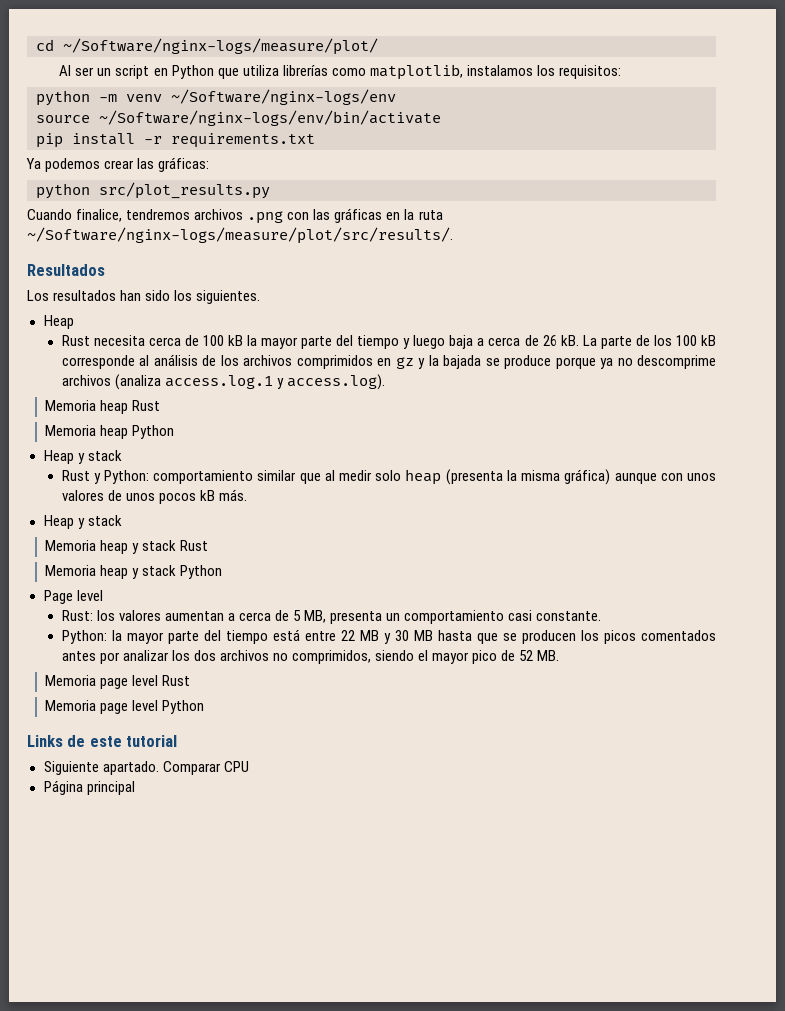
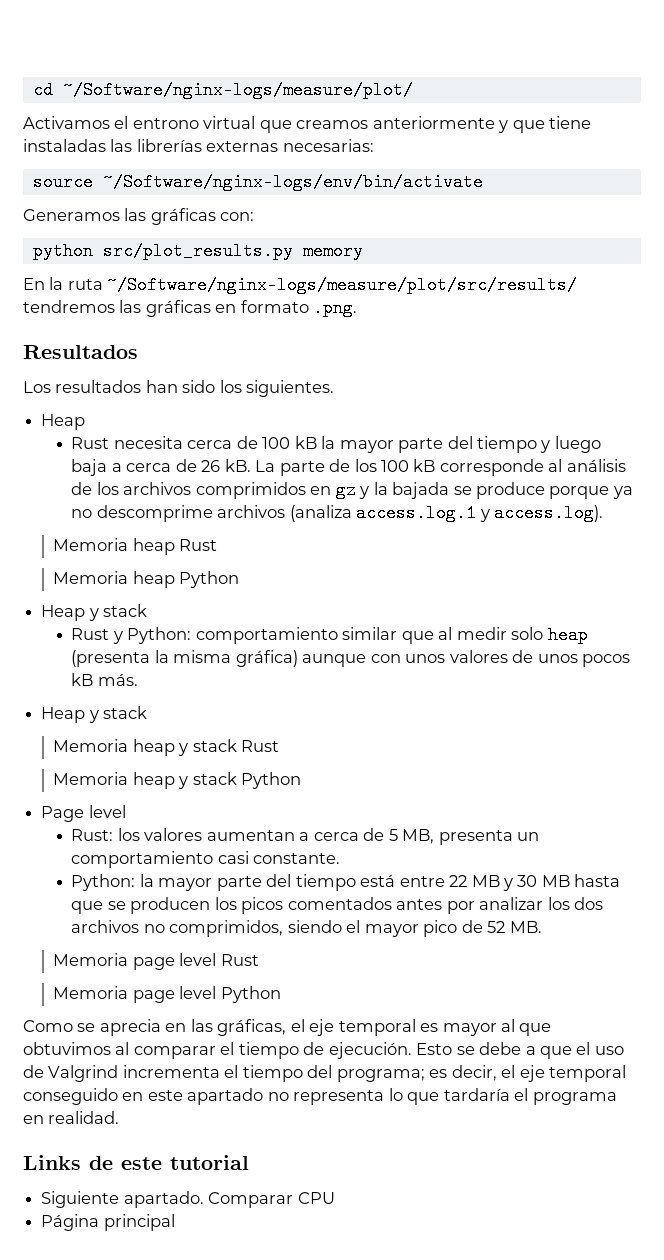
- Al ser un script en Python que utiliza librerías como matplotlib, instalamos los requisitos:
- python -m venv ~/Software/nginx-logs/env
+ Activamos el entrono virtual que creamos anteriormente y que tiene instaladas las librerías externas necesarias:
  source ~/Software/nginx-logs/env/bin/activate
- pip install -r requirements.txt
- Ya podemos crear las gráficas:
- python src/plot_results.py
- Cuando finalice, tendremos archivos .png con las gráficas en la ruta ~/Software/nginx-logs/measure/plot/src/results/.
+ Generamos las gráficas con:
+ python src/plot_results.py memory
+ En la ruta ~/Software/nginx-logs/measure/plot/src/results/ tendremos las gráficas en formato .png.
+ Como se aprecia en las gráficas, el eje temporal es mayor al que obtuvimos al comparar el tiempo de ejecución. Esto se debe a que el uso de Valgrind incrementa el tiempo del programa; es decir, el eje temporal conseguido en este apartado no representa lo que tardaría el programa en realidad.

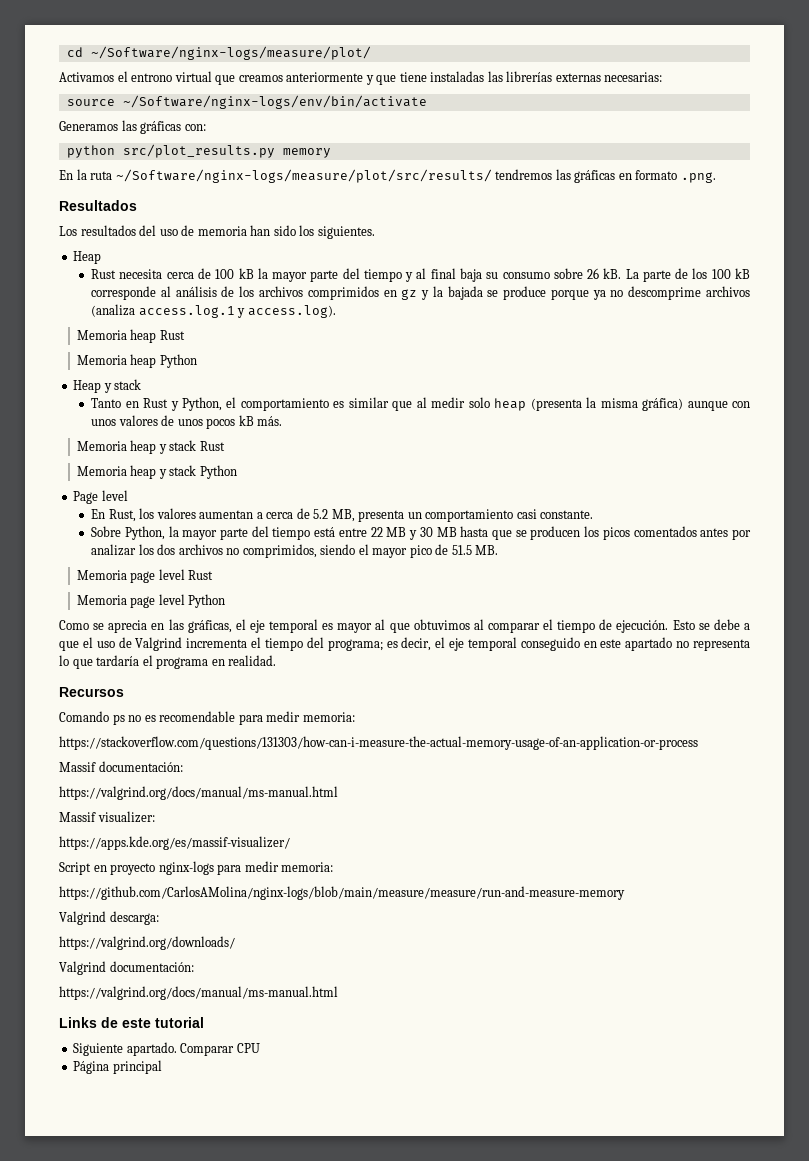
- Los resultados han sido los siguientes.
+ Los resultados del uso de memoria han sido los siguientes.
- Rust necesita cerca de 100 kB la mayor parte del tiempo y luego baja a cerca de 26 kB.
+ Rust necesita cerca de 100 kB la mayor parte del tiempo y al final baja su consumo sobre 26 kB.
- Rust y Python: comportamiento similar que al medir solo heap (presenta la misma gráfica) aunque con unos valores de unos pocos kB más.
- Heap y stack
+ Tanto en Rust y Python, el comportamiento es similar que al medir solo heap (presenta la misma gráfica) aunque con unos valores de unos pocos kB más.
- Rust: los valores aumentan a cerca de 5 MB, presenta un comportamiento casi constante.
+ En Rust, los valores aumentan a cerca de 5.2 MB, presenta un comportamiento casi constante.
- Python: la mayor parte del tiempo está entre 22 MB y 30 MB hasta que se producen los picos comentados antes por analizar los dos archivos no comprimidos, siendo el mayor pico de 52 MB.
+ Sobre Python, la mayor parte del tiempo está entre 22 MB y 30 MB hasta que se producen los picos comentados antes por analizar los dos archivos no comprimidos, siendo el mayor pico de 51.5 MB.
+ Recursos
+ Comando ps no es recomendable para medir memoria:
+ https://stackoverflow.com/questions/131303/how-can-i-measure-the-actual-memory-usage-of-an-application-or-process
+ Massif documentación:
+ https://valgrind.org/docs/manual/ms-manual.html
+ Massif visualizer:
+ https://apps.kde.org/es/massif-visualizer/
+ Script en proyecto nginx-logs para medir memoria:
+ https://github.com/CarlosAMolina/nginx-logs/blob/main/measure/measure/run-and-measure-memory
+ Valgrind descarga:
+ https://valgrind.org/downloads/
+ Valgrind documentación:
+ https://valgrind.org/docs/manual/ms-manual.html

